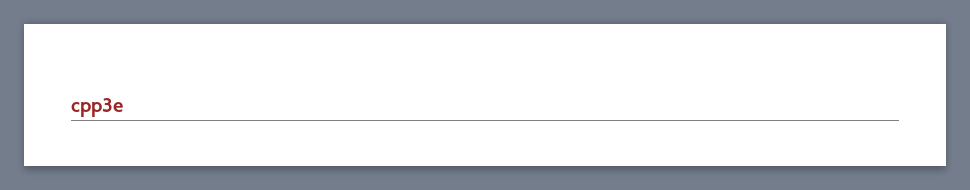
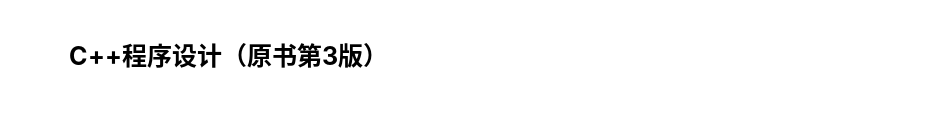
- cpp3e
+ C++程序设计（原书第3版）

